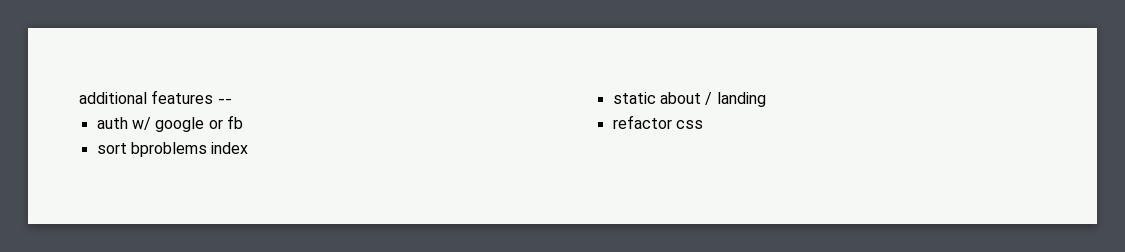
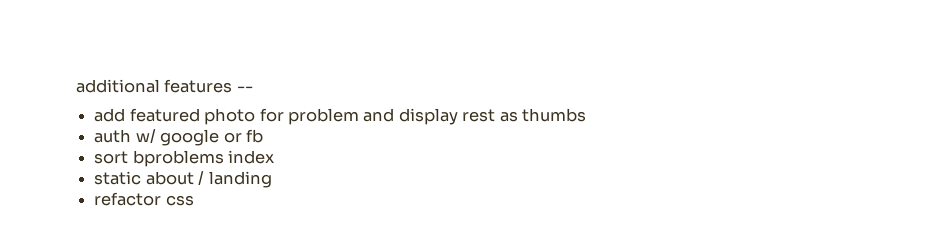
+ add featured photo for problem and display rest as thumbs

